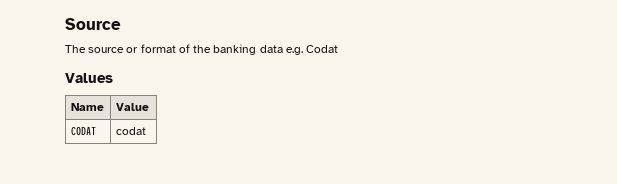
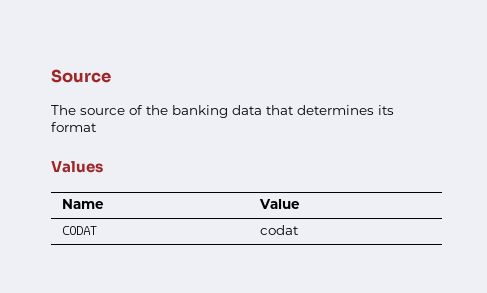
- The source or format of the banking data e.g. Codat
+ The source of the banking data that determines its format

